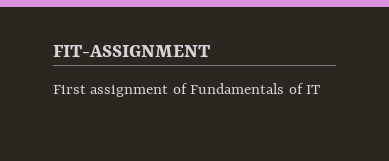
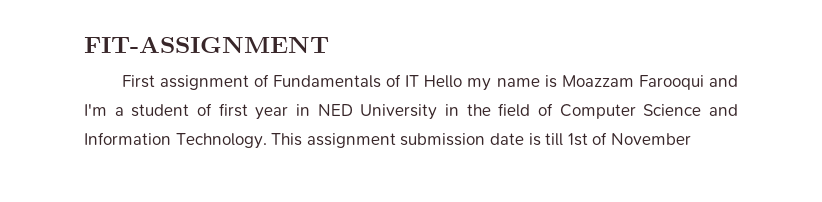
- First assignment of Fundamentals of IT
+ First assignment of Fundamentals of IT Hello my name is Moazzam Farooqui and I'm a student of first year in NED University in the field of Computer Science and Information Technology. This assignment submission date is till 1st of November

